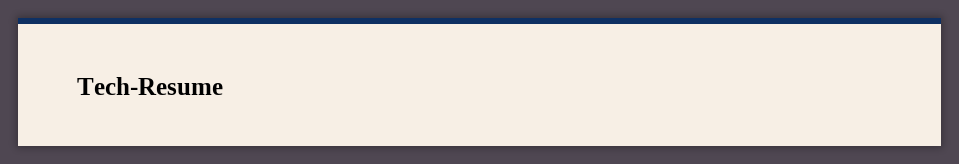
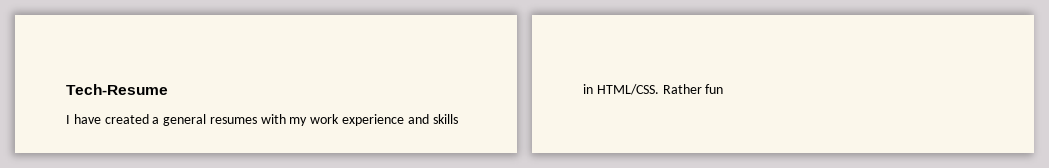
+ I have created a general resumes with my work experience and skills in HTML/CSS. Rather fun

